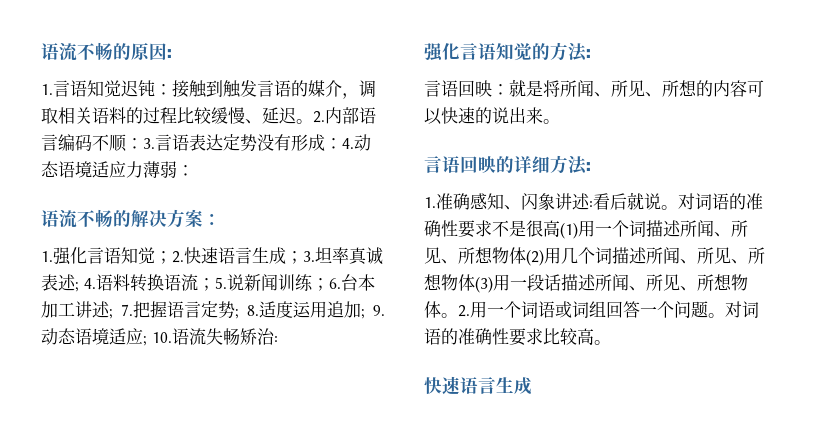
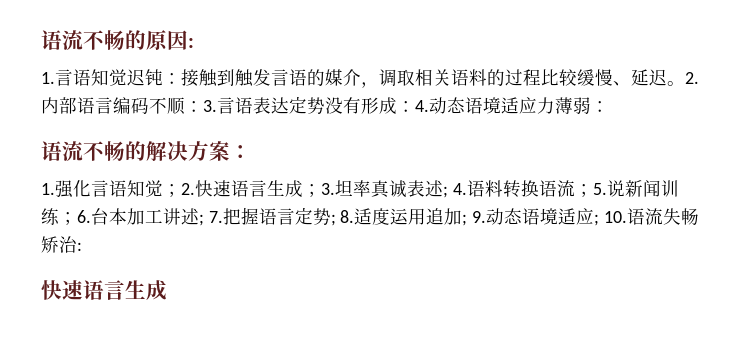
- 强化言语知觉的方法:
- 言语回映：就是将所闻、所见、所想的内容可以快速的说出来。
- 言语回映的详细方法:
- 1.准确感知、闪象讲述:看后就说。对词语的准确性要求不是很高(1)用一个词描述所闻、所见、所想物体(2)用几个词描述所闻、所见、所想物体(3)用一段话描述所闻、所见、所想物体。2.用一个词语或词组回答一个问题。对词语的准确性要求比较高。

